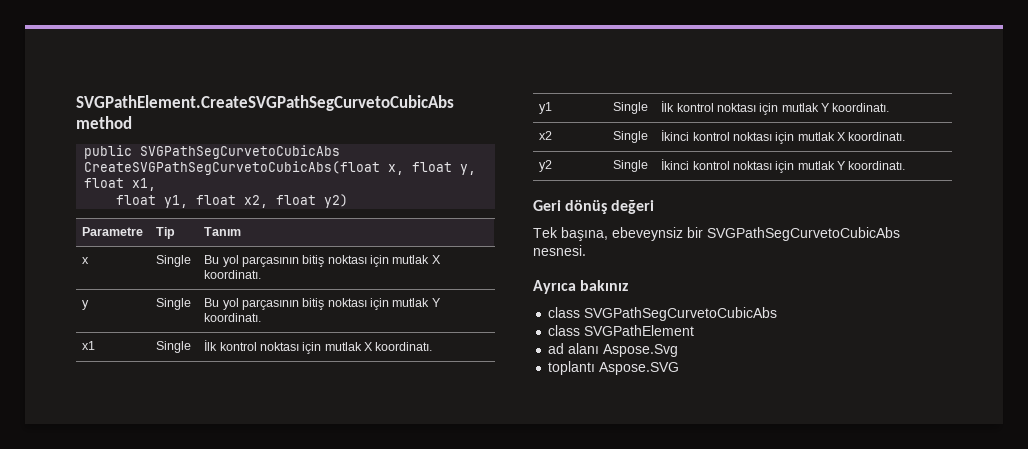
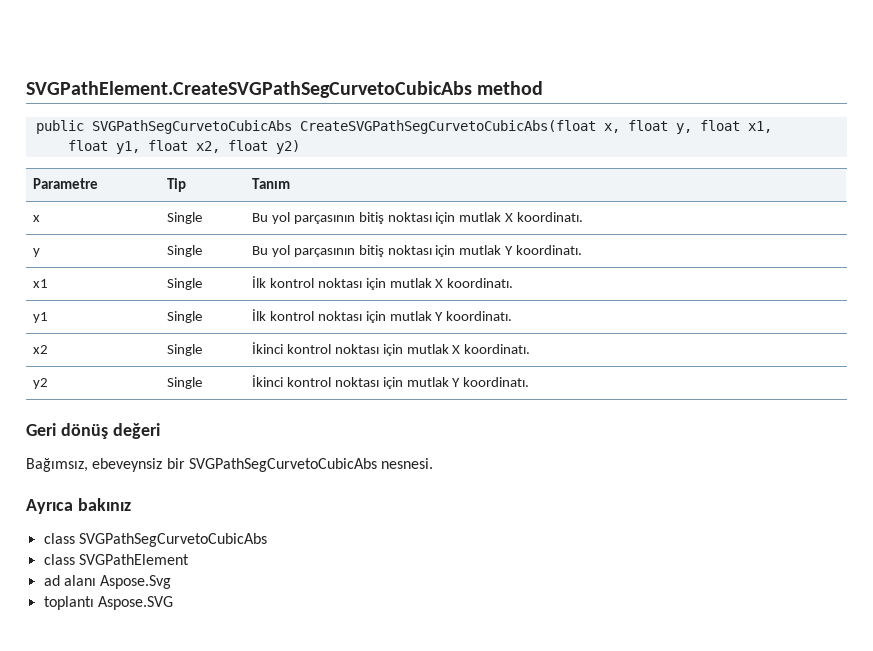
- Tek başına, ebeveynsiz bir SVGPathSegCurvetoCubicAbs nesnesi.
+ Bağımsız, ebeveynsiz bir SVGPathSegCurvetoCubicAbs nesnesi.

